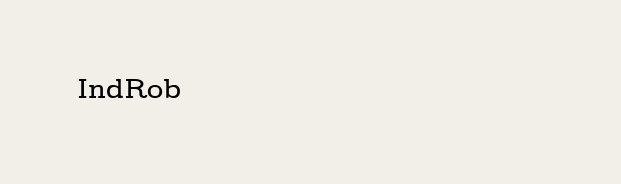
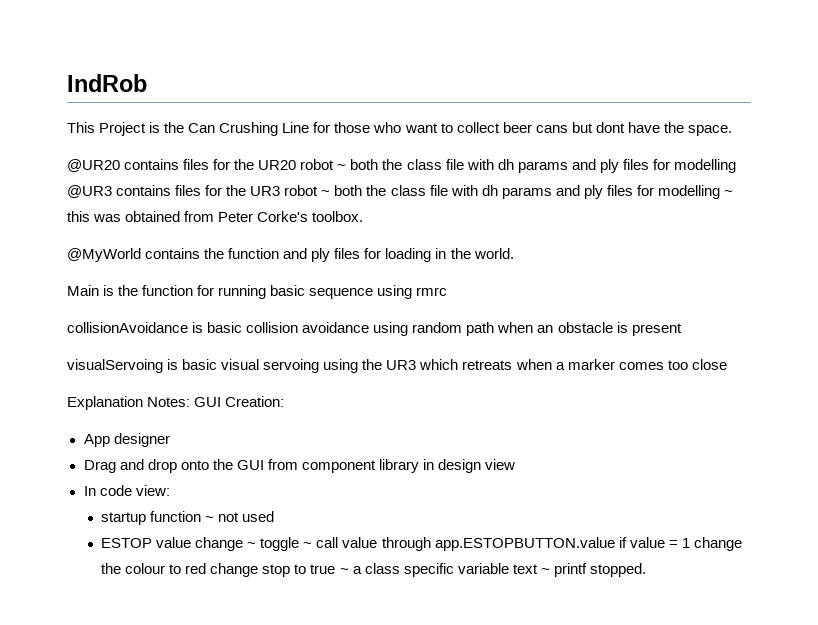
+ This Project is the Can Crushing Line for those who want to collect beer cans but dont have the space.
+ @UR20 contains files for the UR20 robot ~ both the class file with dh params and ply files for modelling @UR3 contains files for the UR3 robot ~ both the class file with dh params and ply files for modelling ~ this was obtained from Peter Corke's toolbox.
+ @MyWorld contains the function and ply files for loading in the world.
+ Main is the function for running basic sequence using rmrc
+ collisionAvoidance is basic collision avoidance using random path when an obstacle is present
+ visualServoing is basic visual servoing using the UR3 which retreats when a marker comes too close
+ Explanation Notes: GUI Creation:
+ App designer
+ Drag and drop onto the GUI from component library in design view
+ In code view:
+ startup function ~ not used
+ ESTOP value change ~ toggle ~ call value through app.ESTOPBUTTON.value if value = 1 change the colour to red change stop to true ~ a class specific variable text ~ printf stopped.

